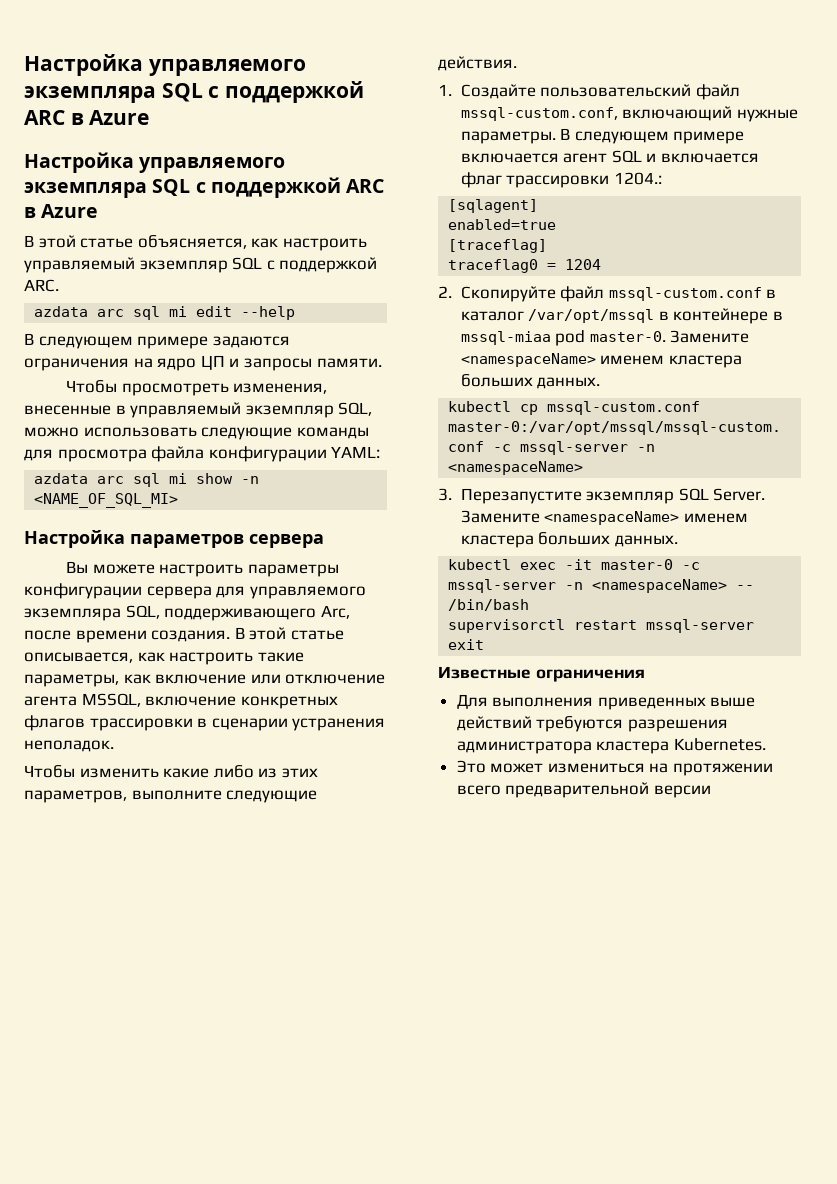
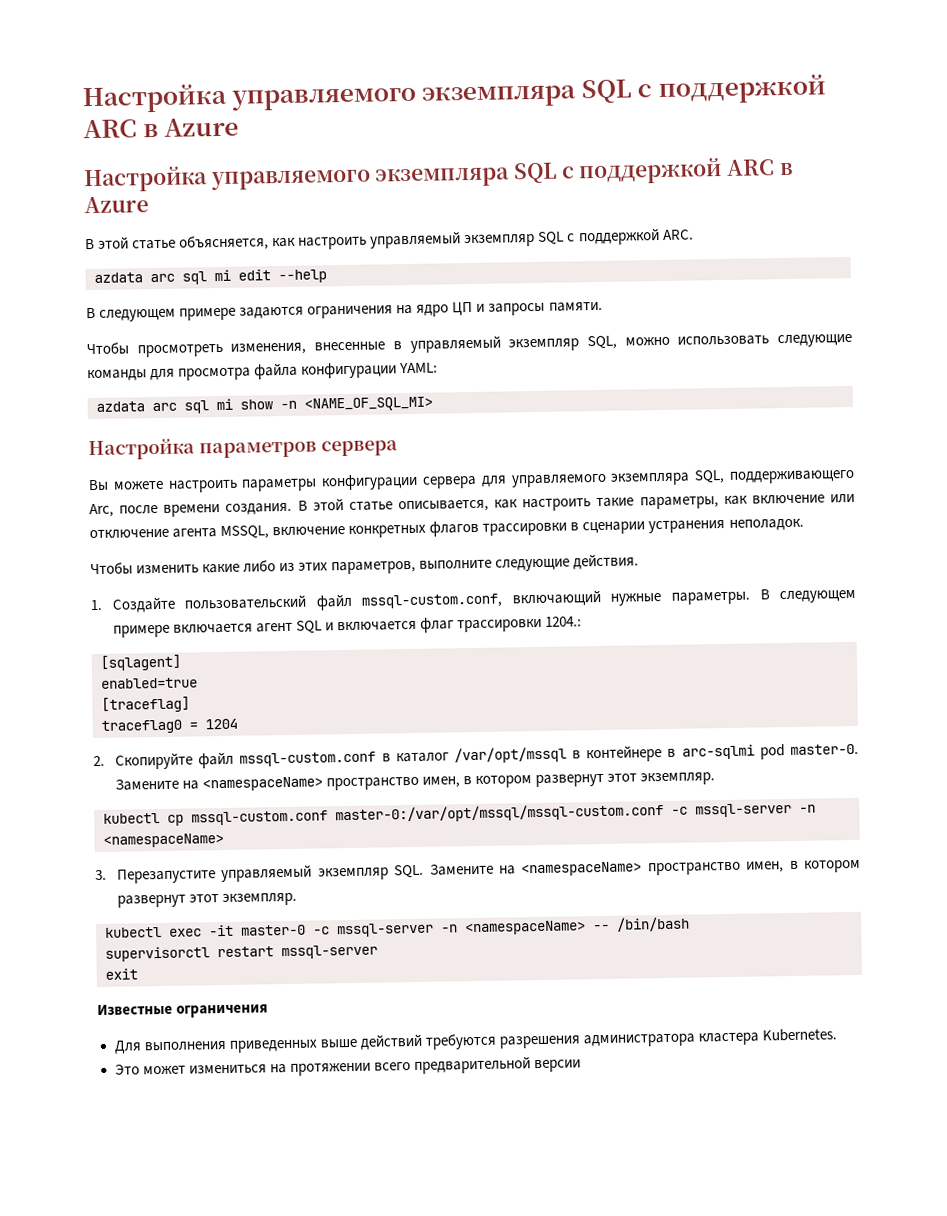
- 2. Скопируйте файл mssql-custom.conf в каталог /var/opt/mssql в контейнере в mssql-miaa pod master-0. Замените <namespaceName> именем кластера больших данных.
+ 2. Скопируйте файл mssql-custom.conf в каталог /var/opt/mssql в контейнере в arc-sqlmi pod master-0. Замените на <namespaceName> пространство имен, в котором развернут этот экземпляр.
- 3. Перезапустите экземпляр SQL Server. Замените <namespaceName> именем кластера больших данных.
+ 3. Перезапустите управляемый экземпляр SQL. Замените на <namespaceName> пространство имен, в котором развернут этот экземпляр.

